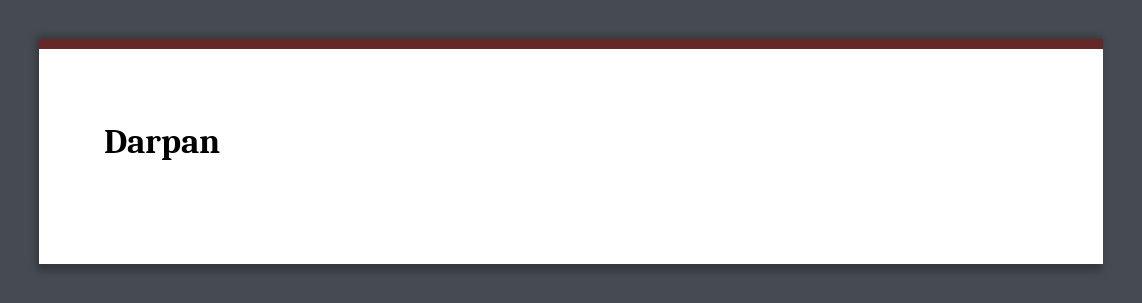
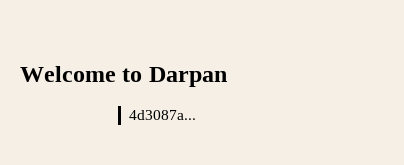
- Darpan
+ Welcome to Darpan
+ 4d3087a...

